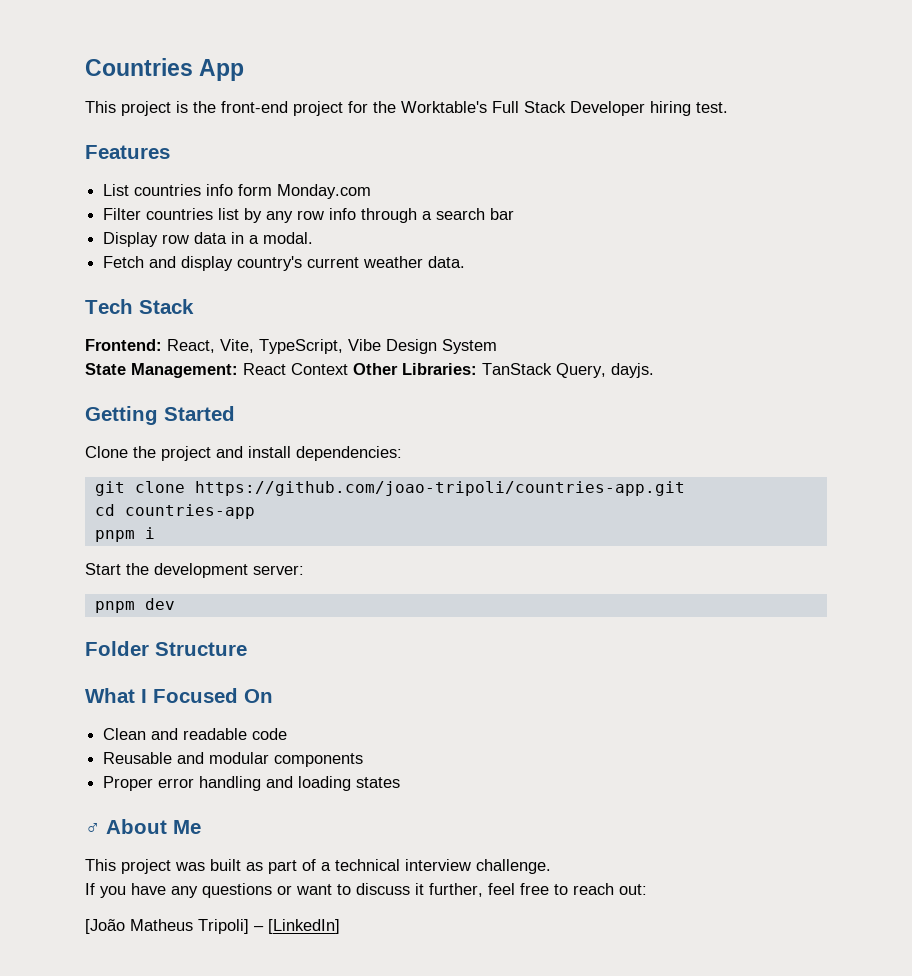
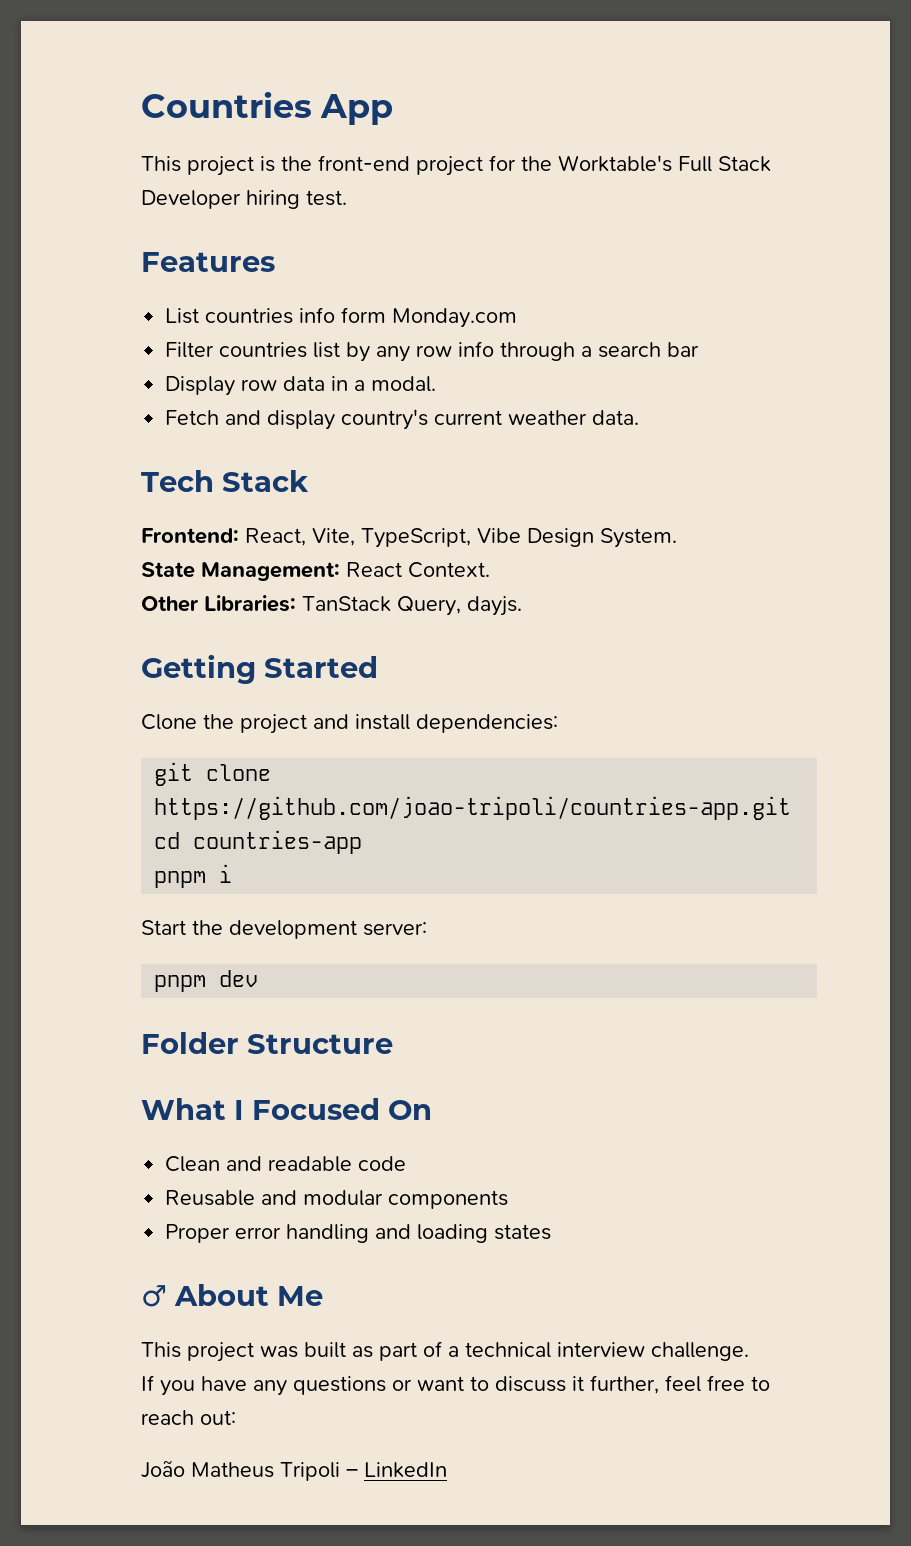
- Frontend: React, Vite, TypeScript, Vibe Design System
+ Frontend: React, Vite, TypeScript, Vibe Design System.
- State Management: React Context Other Libraries: TanStack Query, dayjs.
+ State Management: React Context.
+ Other Libraries: TanStack Query, dayjs.
- [João Matheus Tripoli] – [LinkedIn]
+ João Matheus Tripoli – LinkedIn

